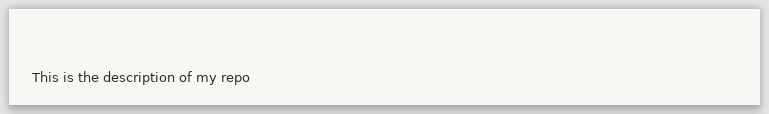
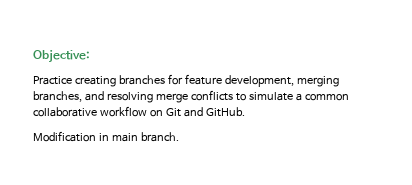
- This is the description of my repo
+ Objective:
+ Practice creating branches for feature development, merging branches, and resolving merge conflicts to simulate a common collaborative workflow on Git and GitHub.
+ Modification in main branch.

